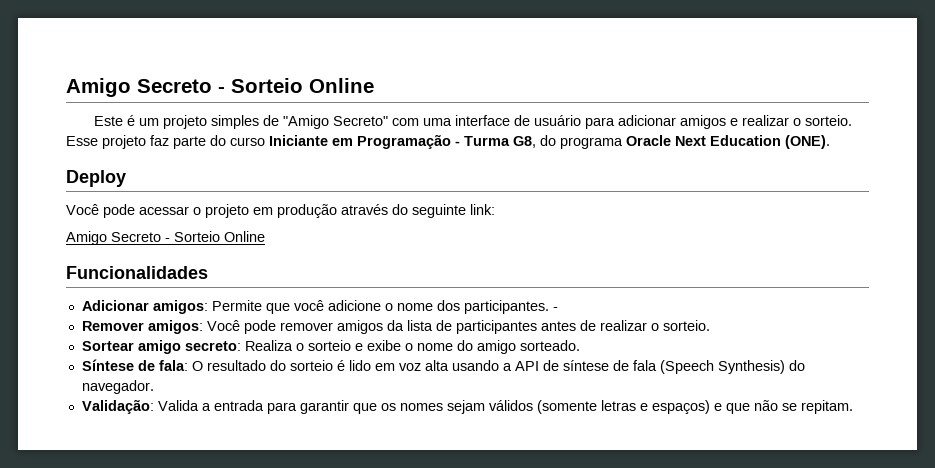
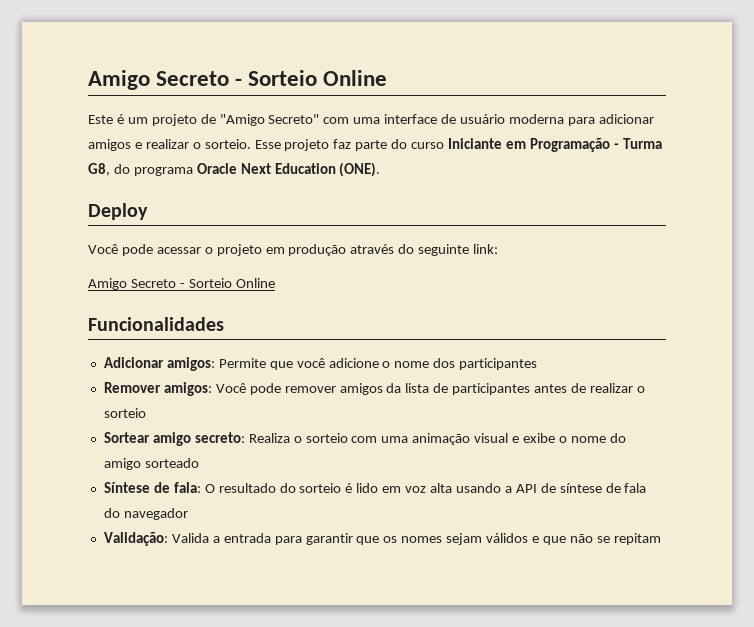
- Este é um projeto simples de "Amigo Secreto" com uma interface de usuário para adicionar amigos e realizar o sorteio.
+ Este é um projeto de "Amigo Secreto" com uma interface de usuário moderna para adicionar amigos e realizar o sorteio.
- Adicionar amigos: Permite que você adicione o nome dos participantes. -
+ Adicionar amigos: Permite que você adicione o nome dos participantes
- Remover amigos: Você pode remover amigos da lista de participantes antes de realizar o sorteio.
+ Remover amigos: Você pode remover amigos da lista de participantes antes de realizar o sorteio
- Sortear amigo secreto: Realiza o sorteio e exibe o nome do amigo sorteado.
+ Sortear amigo secreto: Realiza o sorteio com uma animação visual e exibe o nome do amigo sorteado
- Síntese de fala: O resultado do sorteio é lido em voz alta usando a API de síntese de fala (Speech Synthesis) do navegador.
+ Síntese de fala: O resultado do sorteio é lido em voz alta usando a API de síntese de fala do navegador
- Validação: Valida a entrada para garantir que os nomes sejam válidos (somente letras e espaços) e que não se repitam.
+ Validação: Valida a entrada para garantir que os nomes sejam válidos e que não se repitam

